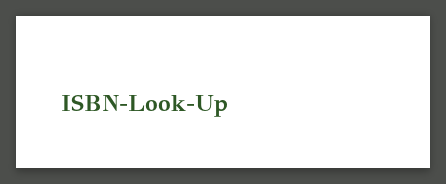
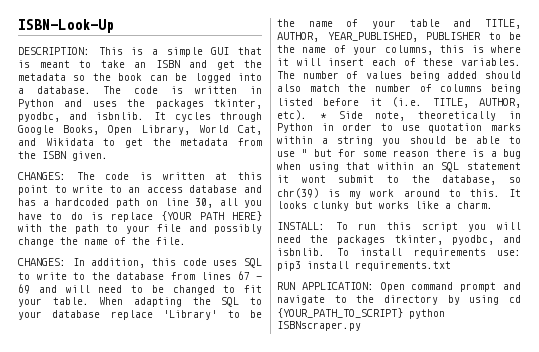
+ DESCRIPTION: This is a simple GUI that is meant to take an ISBN and get the metadata so the book can be logged into a database. The code is written in Python and uses the packages tkinter, pyodbc, and isbnlib. It cycles through Google Books, Open Library, World Cat, and Wikidata to get the metadata from the ISBN given.
+ CHANGES: The code is written at this point to write to an access database and has a hardcoded path on line 30, all you have to do is replace {YOUR PATH HERE} with the path to your file and possibly change the name of the file.
+ CHANGES: In addition, this code uses SQL to write to the database from lines 67 - 69 and will need to be changed to fit your table. When adapting the SQL to your database replace 'Library' to be the name of your table and TITLE, AUTHOR, YEAR_PUBLISHED, PUBLISHER to be the name of your columns, this is where it will insert each of these variables. The number of values being added should also match the number of columns being listed before it (i.e. TITLE, AUTHOR, etc). * Side note, theoretically in Python in order to use quotation marks within a string you should be able to use " but for some reason there is a bug when using that within an SQL statement it wont submit to the database, so chr(39) is my work around to this. It looks clunky but works like a charm.
+ INSTALL: To run this script you will need the packages tkinter, pyodbc, and isbnlib. To install requirements use: pip3 install requirements.txt
+ RUN APPLICATION: Open command prompt and navigate to the directory by using cd {YOUR_PATH_TO_SCRIPT} python ISBNscraper.py

